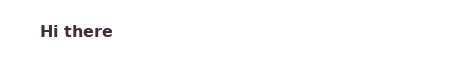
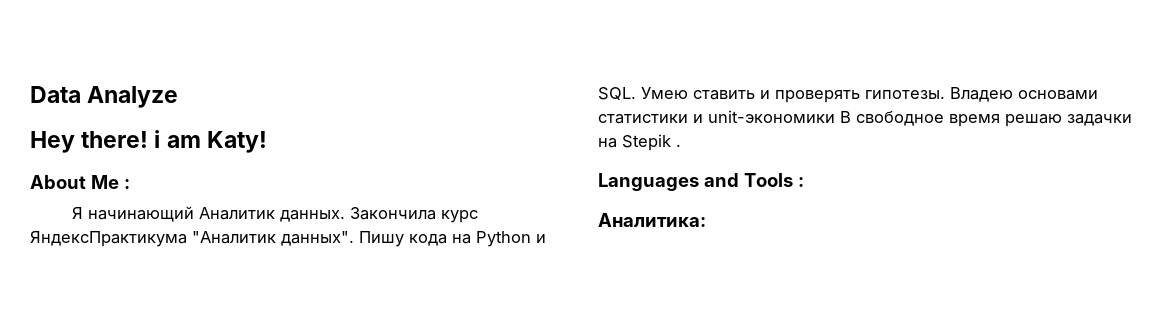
- Hi there
+ Data Analyze
+ Hey there! i am Katy!
+ About Me :
+ Я начинающий Аналитик данных. Закончила курс ЯндексПрактикума "Аналитик данных". Пишу кода на Python и SQL. Умею ставить и проверять гипотезы. Владею основами статистики и unit-экономики В свободное время решаю задачки на Stepik .
+ Languages and Tools :
+ Аналитика:

